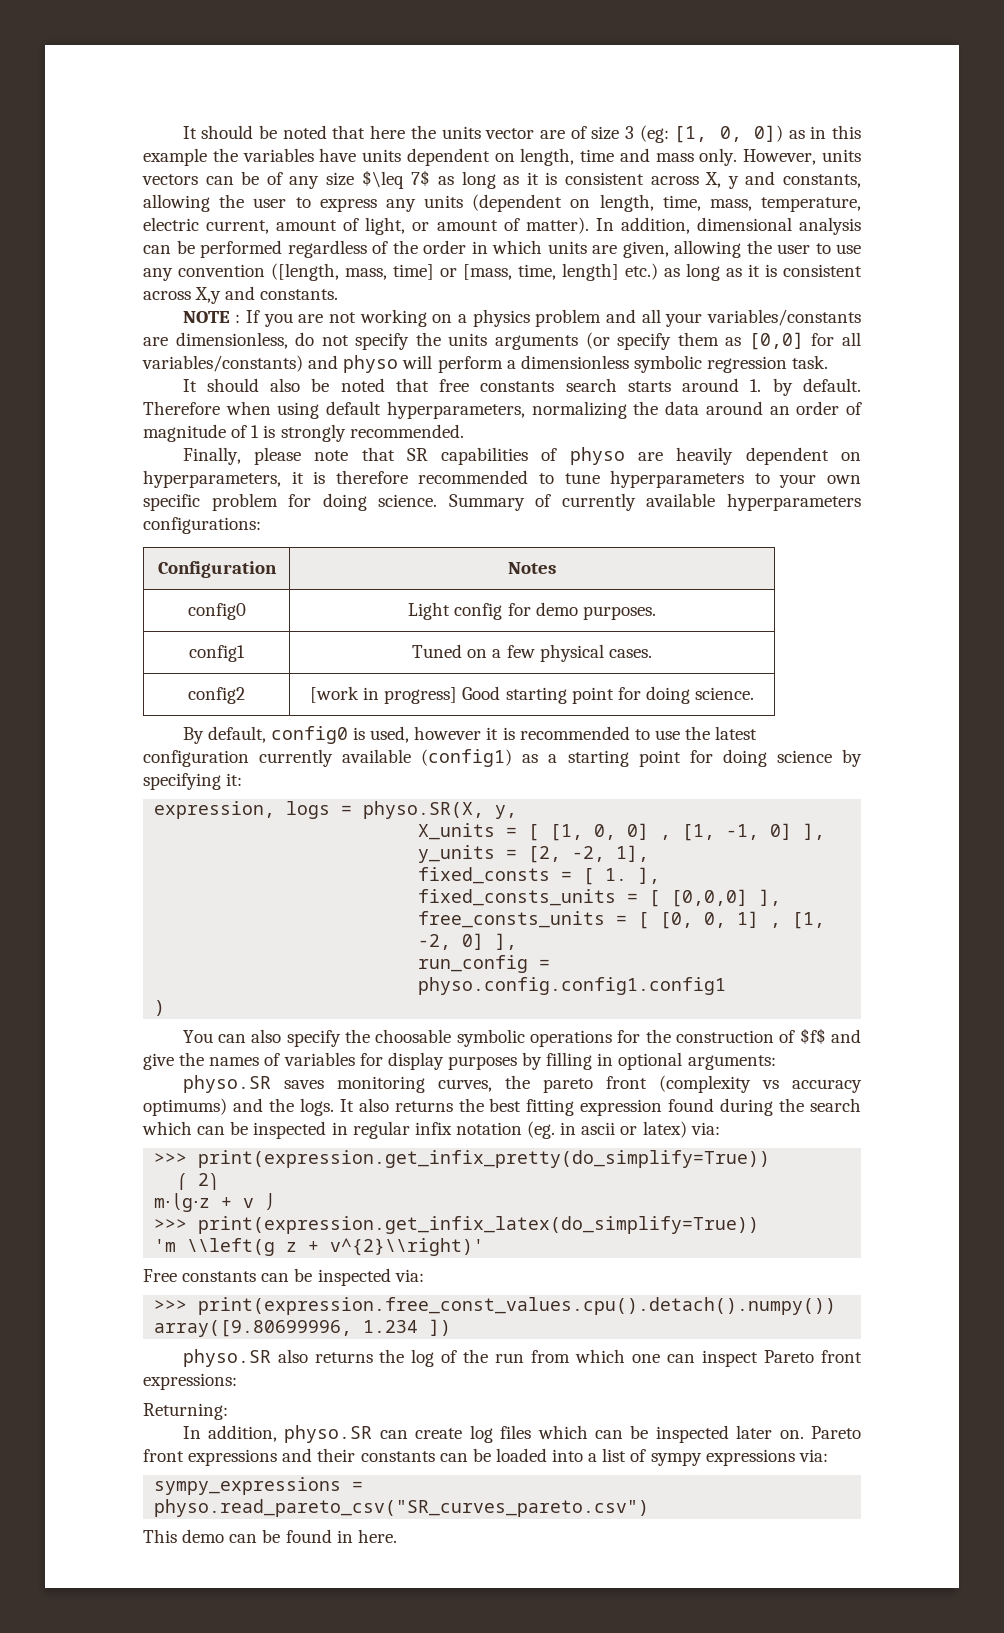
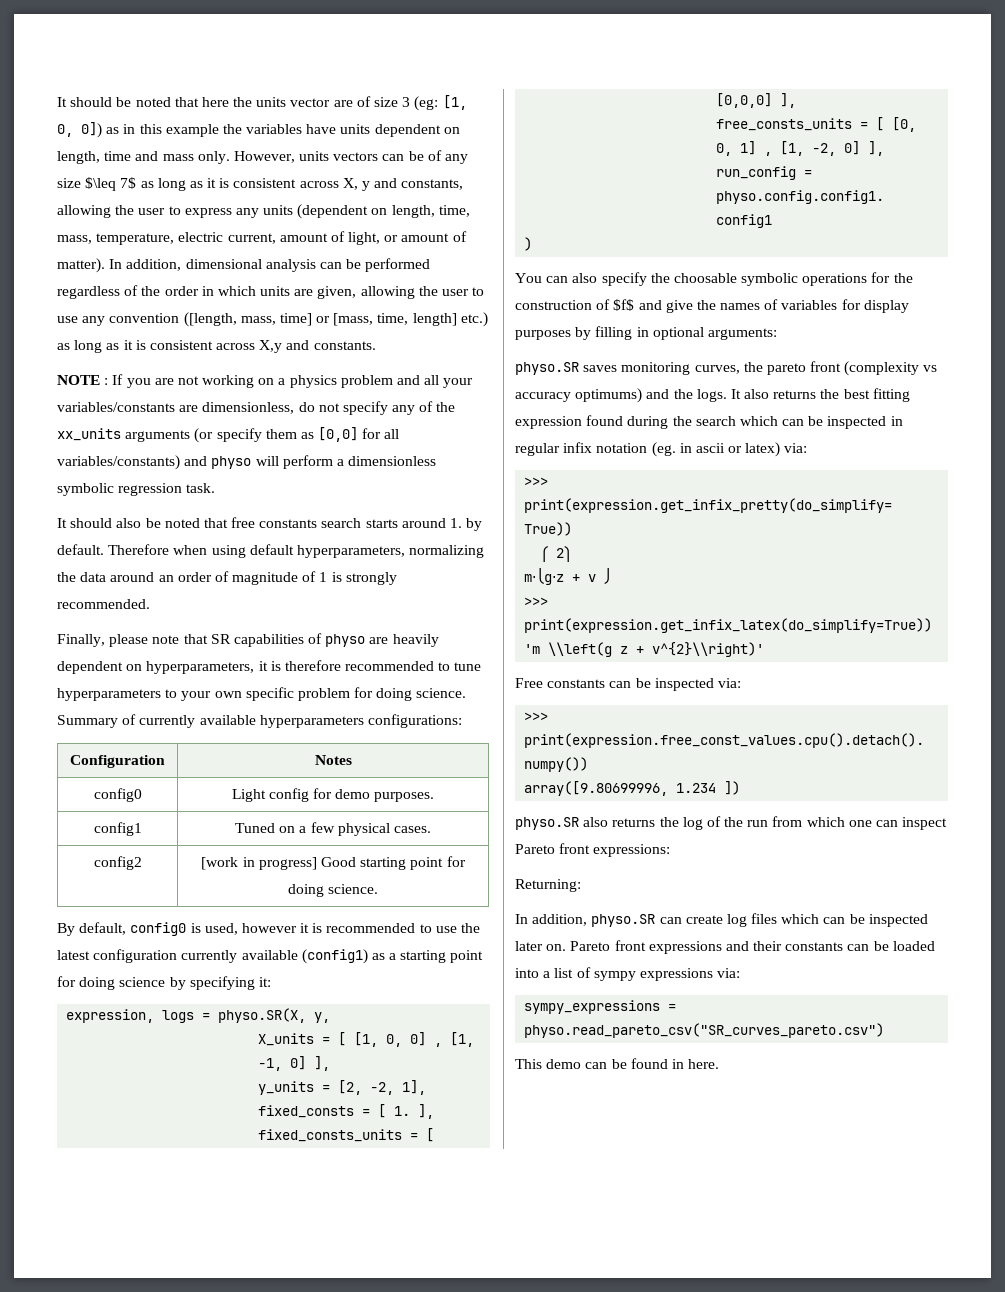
- NOTE : If you are not working on a physics problem and all your variables/constants are dimensionless, do not specify the units arguments (or specify them as [0,0] for all variables/constants) and physo will perform a dimensionless symbolic regression task.
+ NOTE : If you are not working on a physics problem and all your variables/constants are dimensionless, do not specify any of the xx_units arguments (or specify them as [0,0] for all variables/constants) and physo will perform a dimensionless symbolic regression task.

